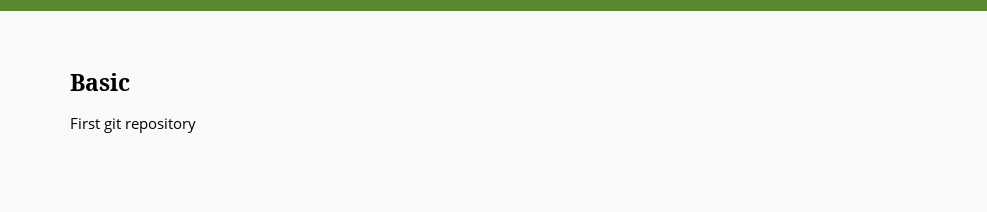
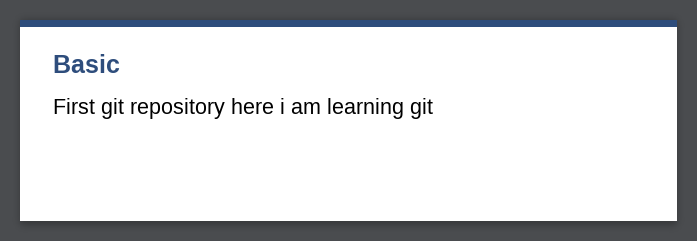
- First git repository
+ First git repository here i am learning git

